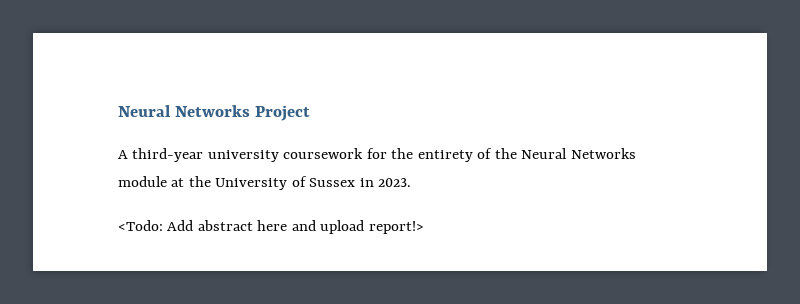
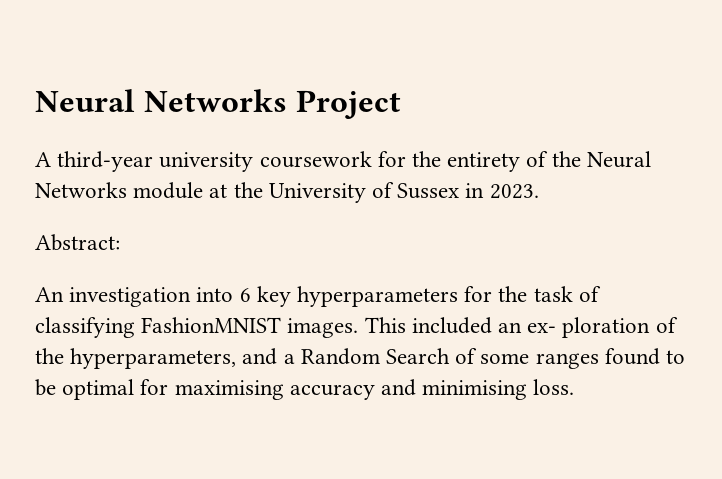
- <Todo: Add abstract here and upload report!>
+ Abstract:
+ An investigation into 6 key hyperparameters for the task of classifying FashionMNIST images. This included an ex- ploration of the hyperparameters, and a Random Search of some ranges found to be optimal for maximising accuracy and minimising loss.

